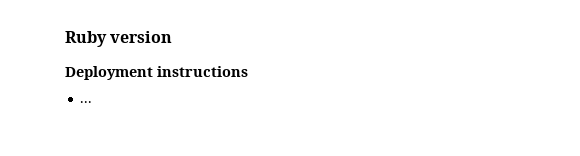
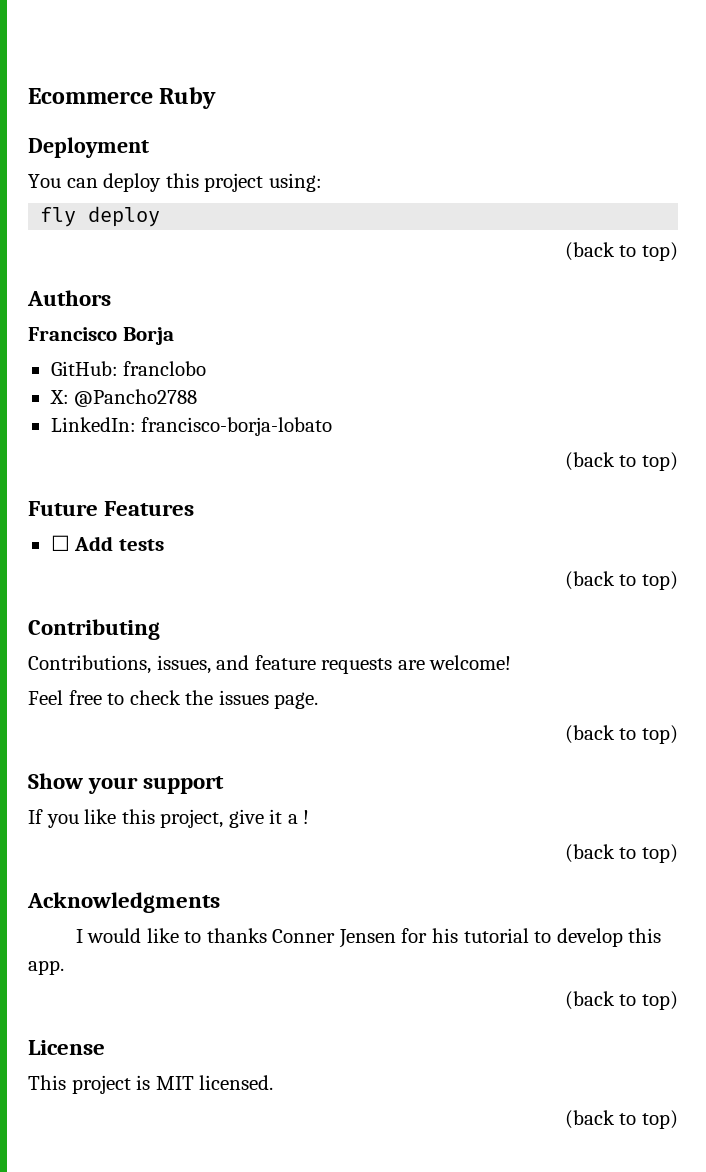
- Ruby version
+ Ecommerce Ruby
- Deployment instructions
- ...
+ Deployment
+ You can deploy this project using:
+ fly deploy
+ (back to top)
+ Authors
+ Francisco Borja
+ GitHub: franclobo
+ X: @Pancho2788
+ LinkedIn: francisco-borja-lobato
+ (back to top)
+ Future Features
+ ☐ Add tests
+ (back to top)
+ Contributing
+ Contributions, issues, and feature requests are welcome!
+ Feel free to check the issues page.
+ (back to top)
+ Show your support
+ If you like this project, give it a !
+ (back to top)
+ Acknowledgments
+ I would like to thanks Conner Jensen for his tutorial to develop this app.
+ (back to top)
+ License
+ This project is MIT licensed.
+ (back to top)

